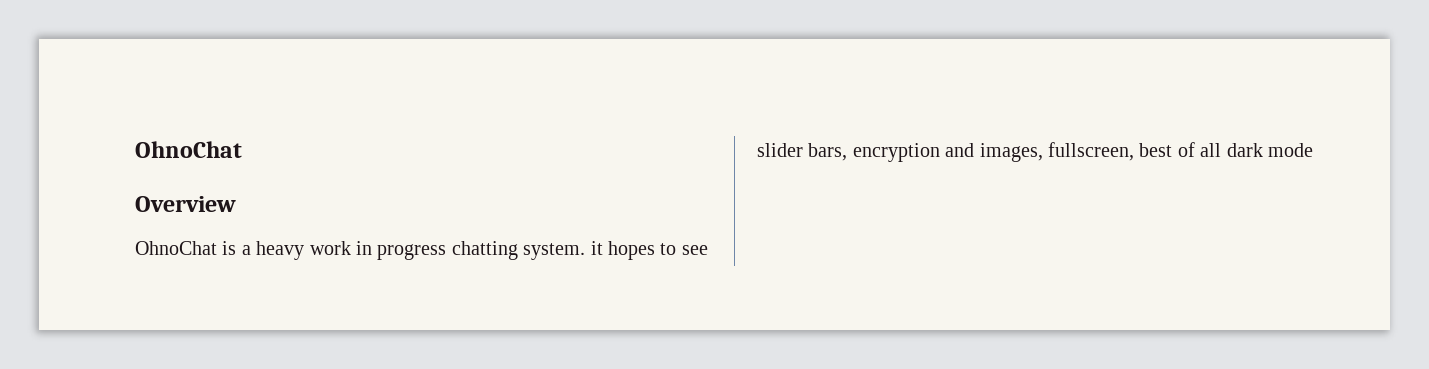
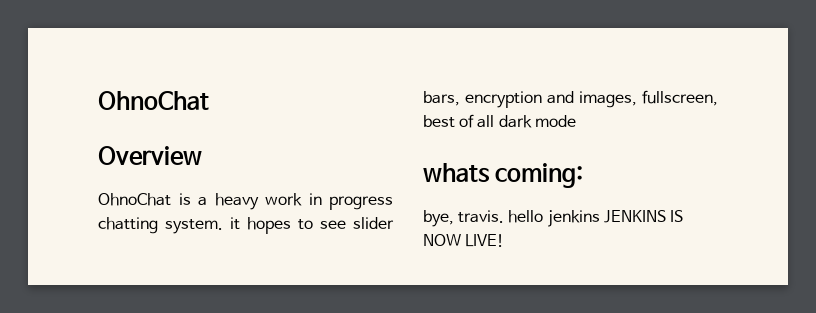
+ whats coming:
+ bye, travis. hello jenkins JENKINS IS NOW LIVE!

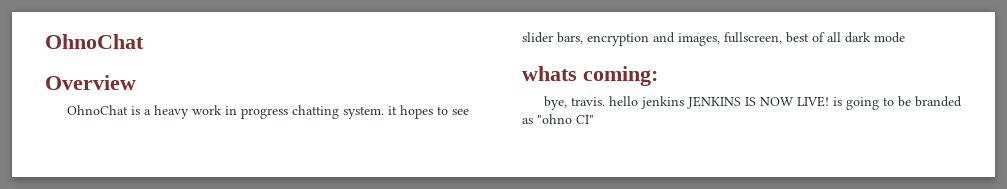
- bye, travis. hello jenkins JENKINS IS NOW LIVE!
+ bye, travis. hello jenkins JENKINS IS NOW LIVE! is going to be branded as "ohno CI"

